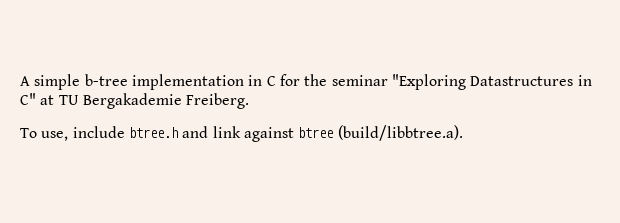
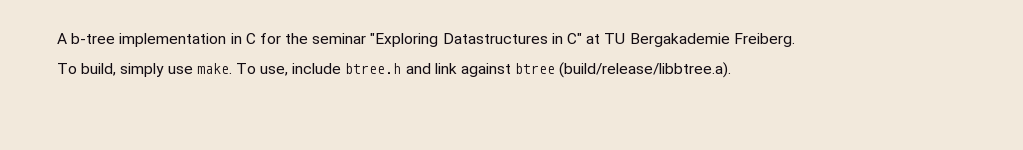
- A simple b-tree implementation in C for the seminar "Exploring Datastructures in C" at TU Bergakademie Freiberg.
+ A b-tree implementation in C for the seminar "Exploring Datastructures in C" at TU Bergakademie Freiberg.
- To use, include btree.h and link against btree (build/libbtree.a).
+ To build, simply use make. To use, include btree.h and link against btree (build/release/libbtree.a).

